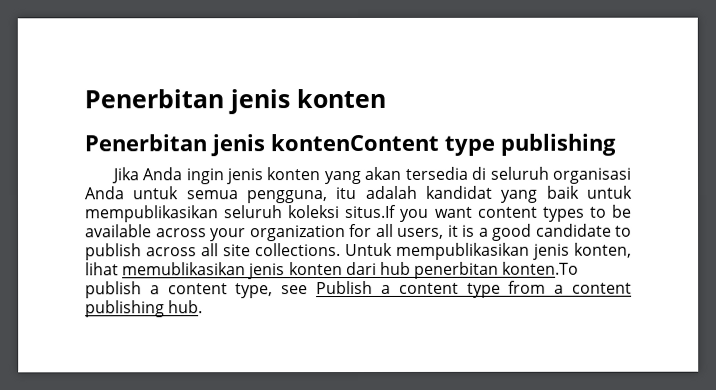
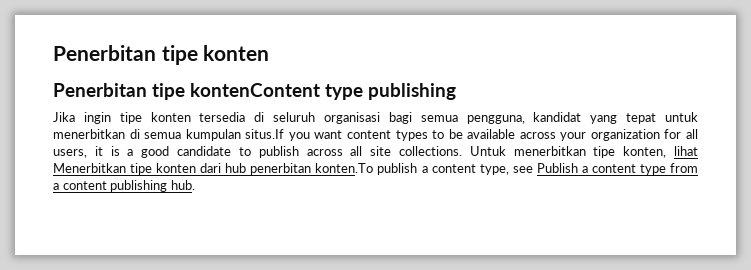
- Penerbitan jenis konten
+ Penerbitan tipe konten
- Penerbitan jenis kontenContent type publishing
+ Penerbitan tipe kontenContent type publishing
- Jika Anda ingin jenis konten yang akan tersedia di seluruh organisasi Anda untuk semua pengguna, itu adalah kandidat yang baik untuk mempublikasikan seluruh koleksi situs.If you want content types to be available across your organization for all users, it is a good candidate to publish across all site collections.
+ Jika ingin tipe konten tersedia di seluruh organisasi bagi semua pengguna, kandidat yang tepat untuk menerbitkan di semua kumpulan situs.If you want content types to be available across your organization for all users, it is a good candidate to publish across all site collections.
- Untuk mempublikasikan jenis konten, lihat memublikasikan jenis konten dari hub penerbitan konten.To publish a content type, see Publish a content type from a content publishing hub.
+ Untuk menerbitkan tipe konten, lihat Menerbitkan tipe konten dari hub penerbitan konten.To publish a content type, see Publish a content type from a content publishing hub.

